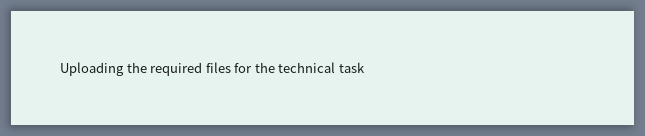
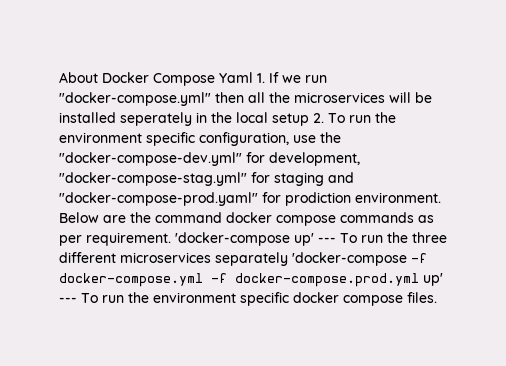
- Uploading the required files for the technical task
+ About Docker Compose Yaml 1. If we run "docker-compose.yml" then all the microservices will be installed seperately in the local setup 2. To run the environment specific configuration, use the "docker-compose-dev.yml" for development, "docker-compose-stag.yml" for staging and "docker-compose-prod.yaml" for prodiction environment. Below are the command docker compose commands as per requirement. 'docker-compose up' --- To run the three different microservices separately 'docker-compose -f docker-compose.yml -f docker-compose.prod.yml up' --- To run the environment specific docker compose files.

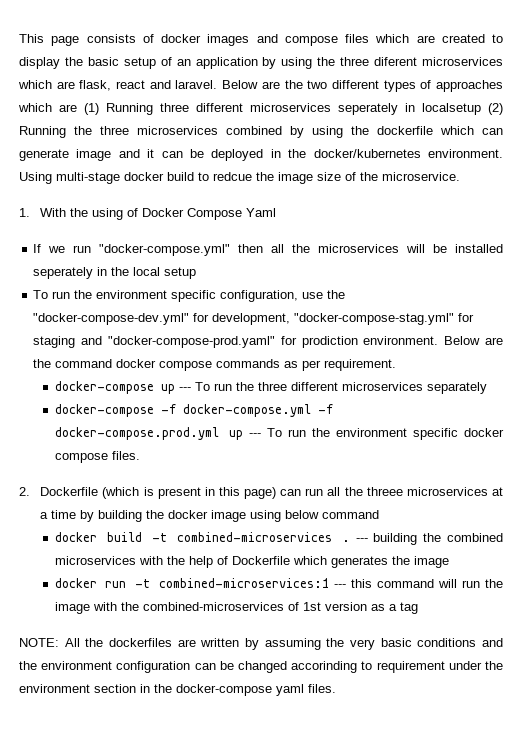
- About Docker Compose Yaml 1. If we run "docker-compose.yml" then all the microservices will be installed seperately in the local setup 2. To run the environment specific configuration, use the "docker-compose-dev.yml" for development, "docker-compose-stag.yml" for staging and "docker-compose-prod.yaml" for prodiction environment.
+ This page consists of docker images and compose files which are created to display the basic setup of an application by using the three diferent microservices which are flask, react and laravel. Below are the two different types of approaches which are (1) Running three different microservices seperately in localsetup (2) Running the three microservices combined by using the dockerfile which can generate image and it can be deployed in the docker/kubernetes environment. Using multi-stage docker build to redcue the image size of the microservice.
+ 1. With the using of Docker Compose Yaml
+ If we run "docker-compose.yml" then all the microservices will be installed seperately in the local setup
+ To run the environment specific configuration, use the "docker-compose-dev.yml" for development, "docker-compose-stag.yml" for staging and "docker-compose-prod.yaml" for prodiction environment.
- Below are the command docker compose commands as per requirement. 'docker-compose up' --- To run the three different microservices separately 'docker-compose -f docker-compose.yml -f docker-compose.prod.yml up' --- To run the environment specific docker compose files.
+ Below are the command docker compose commands as per requirement.
+ docker-compose up --- To run the three different microservices separately
+ docker-compose -f docker-compose.yml -f docker-compose.prod.yml up --- To run the environment specific docker compose files.
+ 2. Dockerfile (which is present in this page) can run all the threee microservices at a time by building the docker image using below command
+ docker build -t combined-microservices . --- building the combined microservices with the help of Dockerfile which generates the image
+ docker run -t combined-microservices:1 --- this command will run the image with the combined-microservices of 1st version as a tag
+ NOTE: All the dockerfiles are written by assuming the very basic conditions and the environment configuration can be changed accorinding to requirement under the environment section in the docker-compose yaml files.

